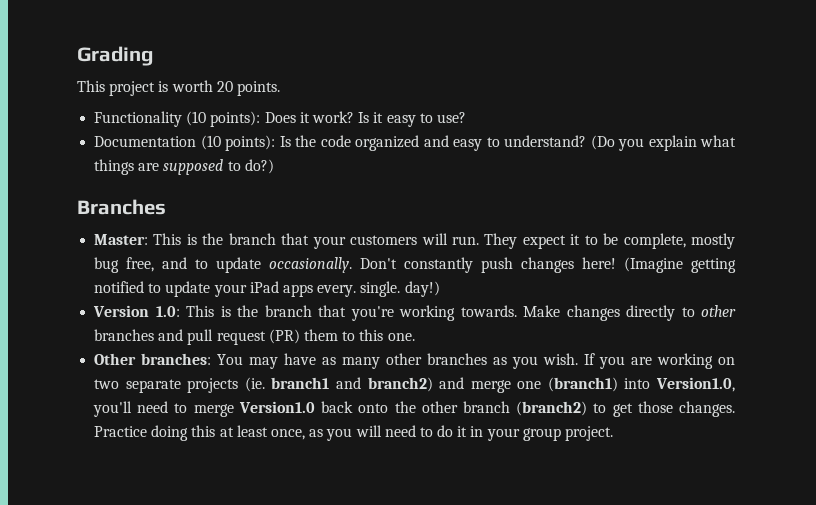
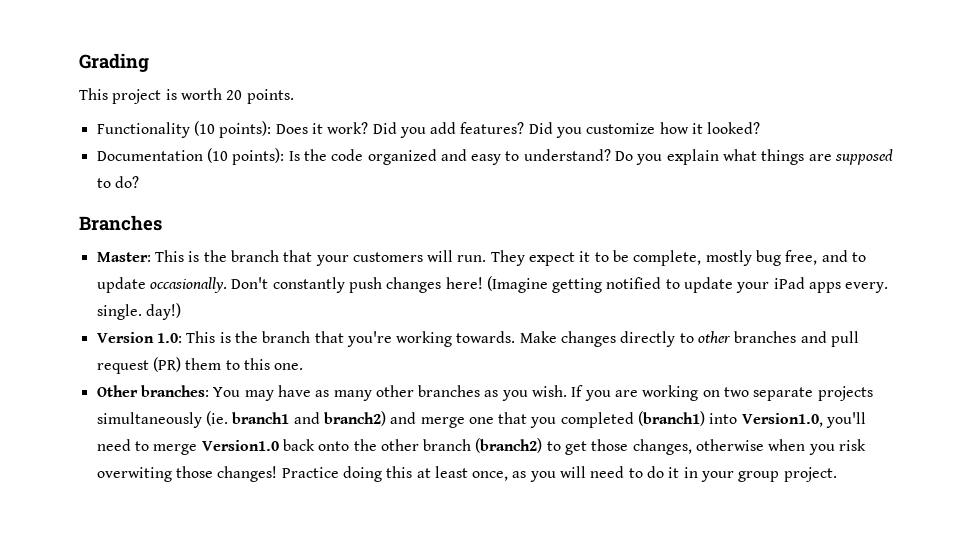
- Is it easy to use?
+ Did you add features? Did you customize how it looked?
- (Do you explain what things are supposed to do?)
+ Do you explain what things are supposed to do?
- If you are working on two separate projects (ie. branch1 and branch2) and merge one (branch1) into Version1.0, you'll need to merge Version1.0 back onto the other branch (branch2) to get those changes.
+ If you are working on two separate projects simultaneously (ie. branch1 and branch2) and merge one that you completed (branch1) into Version1.0, you'll need to merge Version1.0 back onto the other branch (branch2) to get those changes, otherwise when you risk overwiting those changes!

